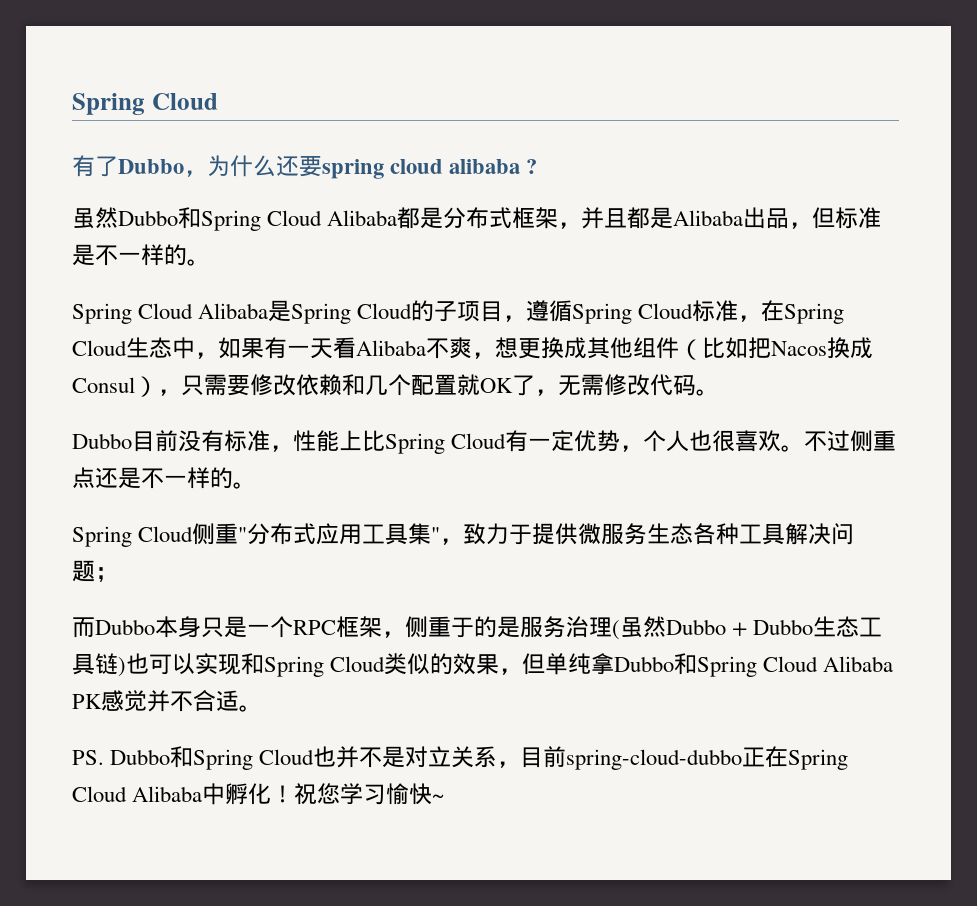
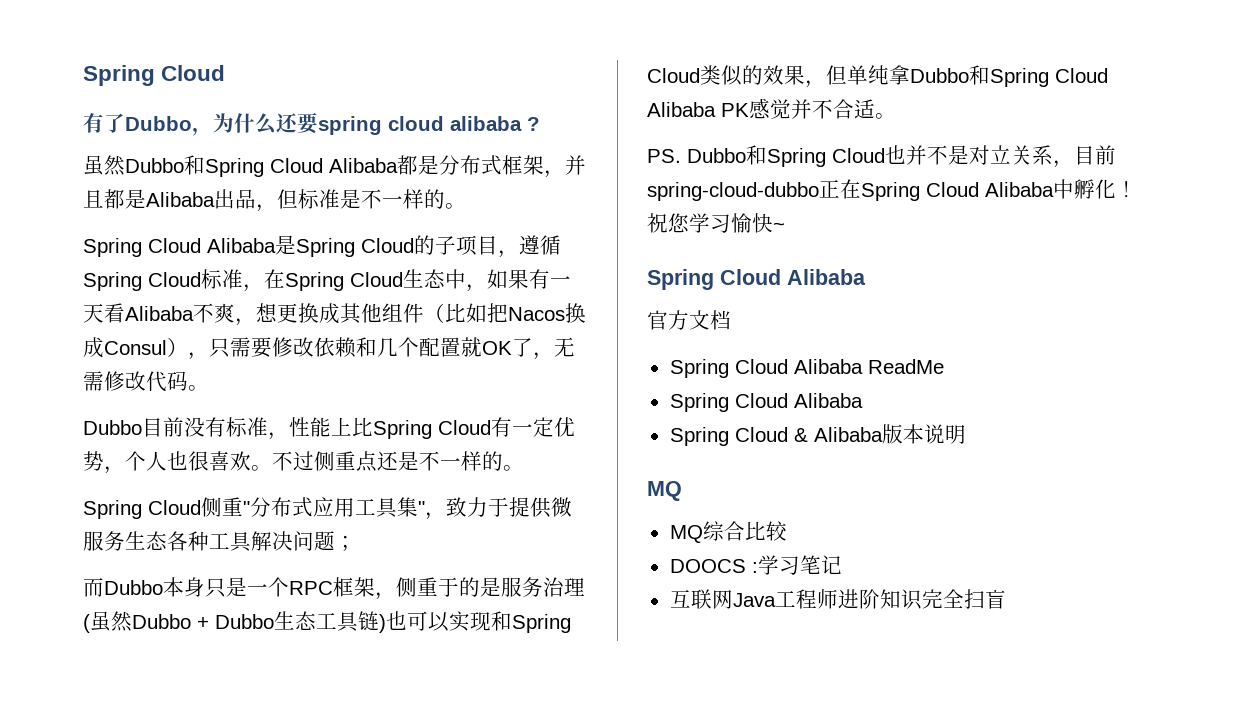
  祝您学习愉快~
+ Spring Cloud Alibaba
+ 官方文档
+ Spring Cloud Alibaba ReadMe
+ Spring Cloud Alibaba
+ Spring Cloud & Alibaba版本说明
+ MQ
+ MQ综合比较
+ DOOCS :学习笔记
+ 互联网Java工程师进阶知识完全扫盲

